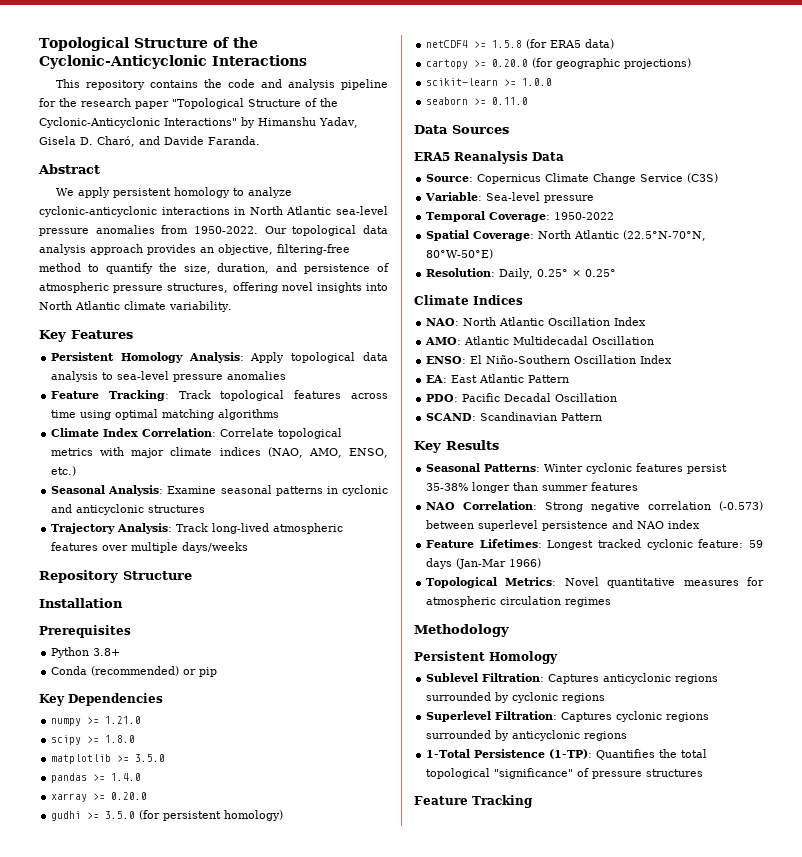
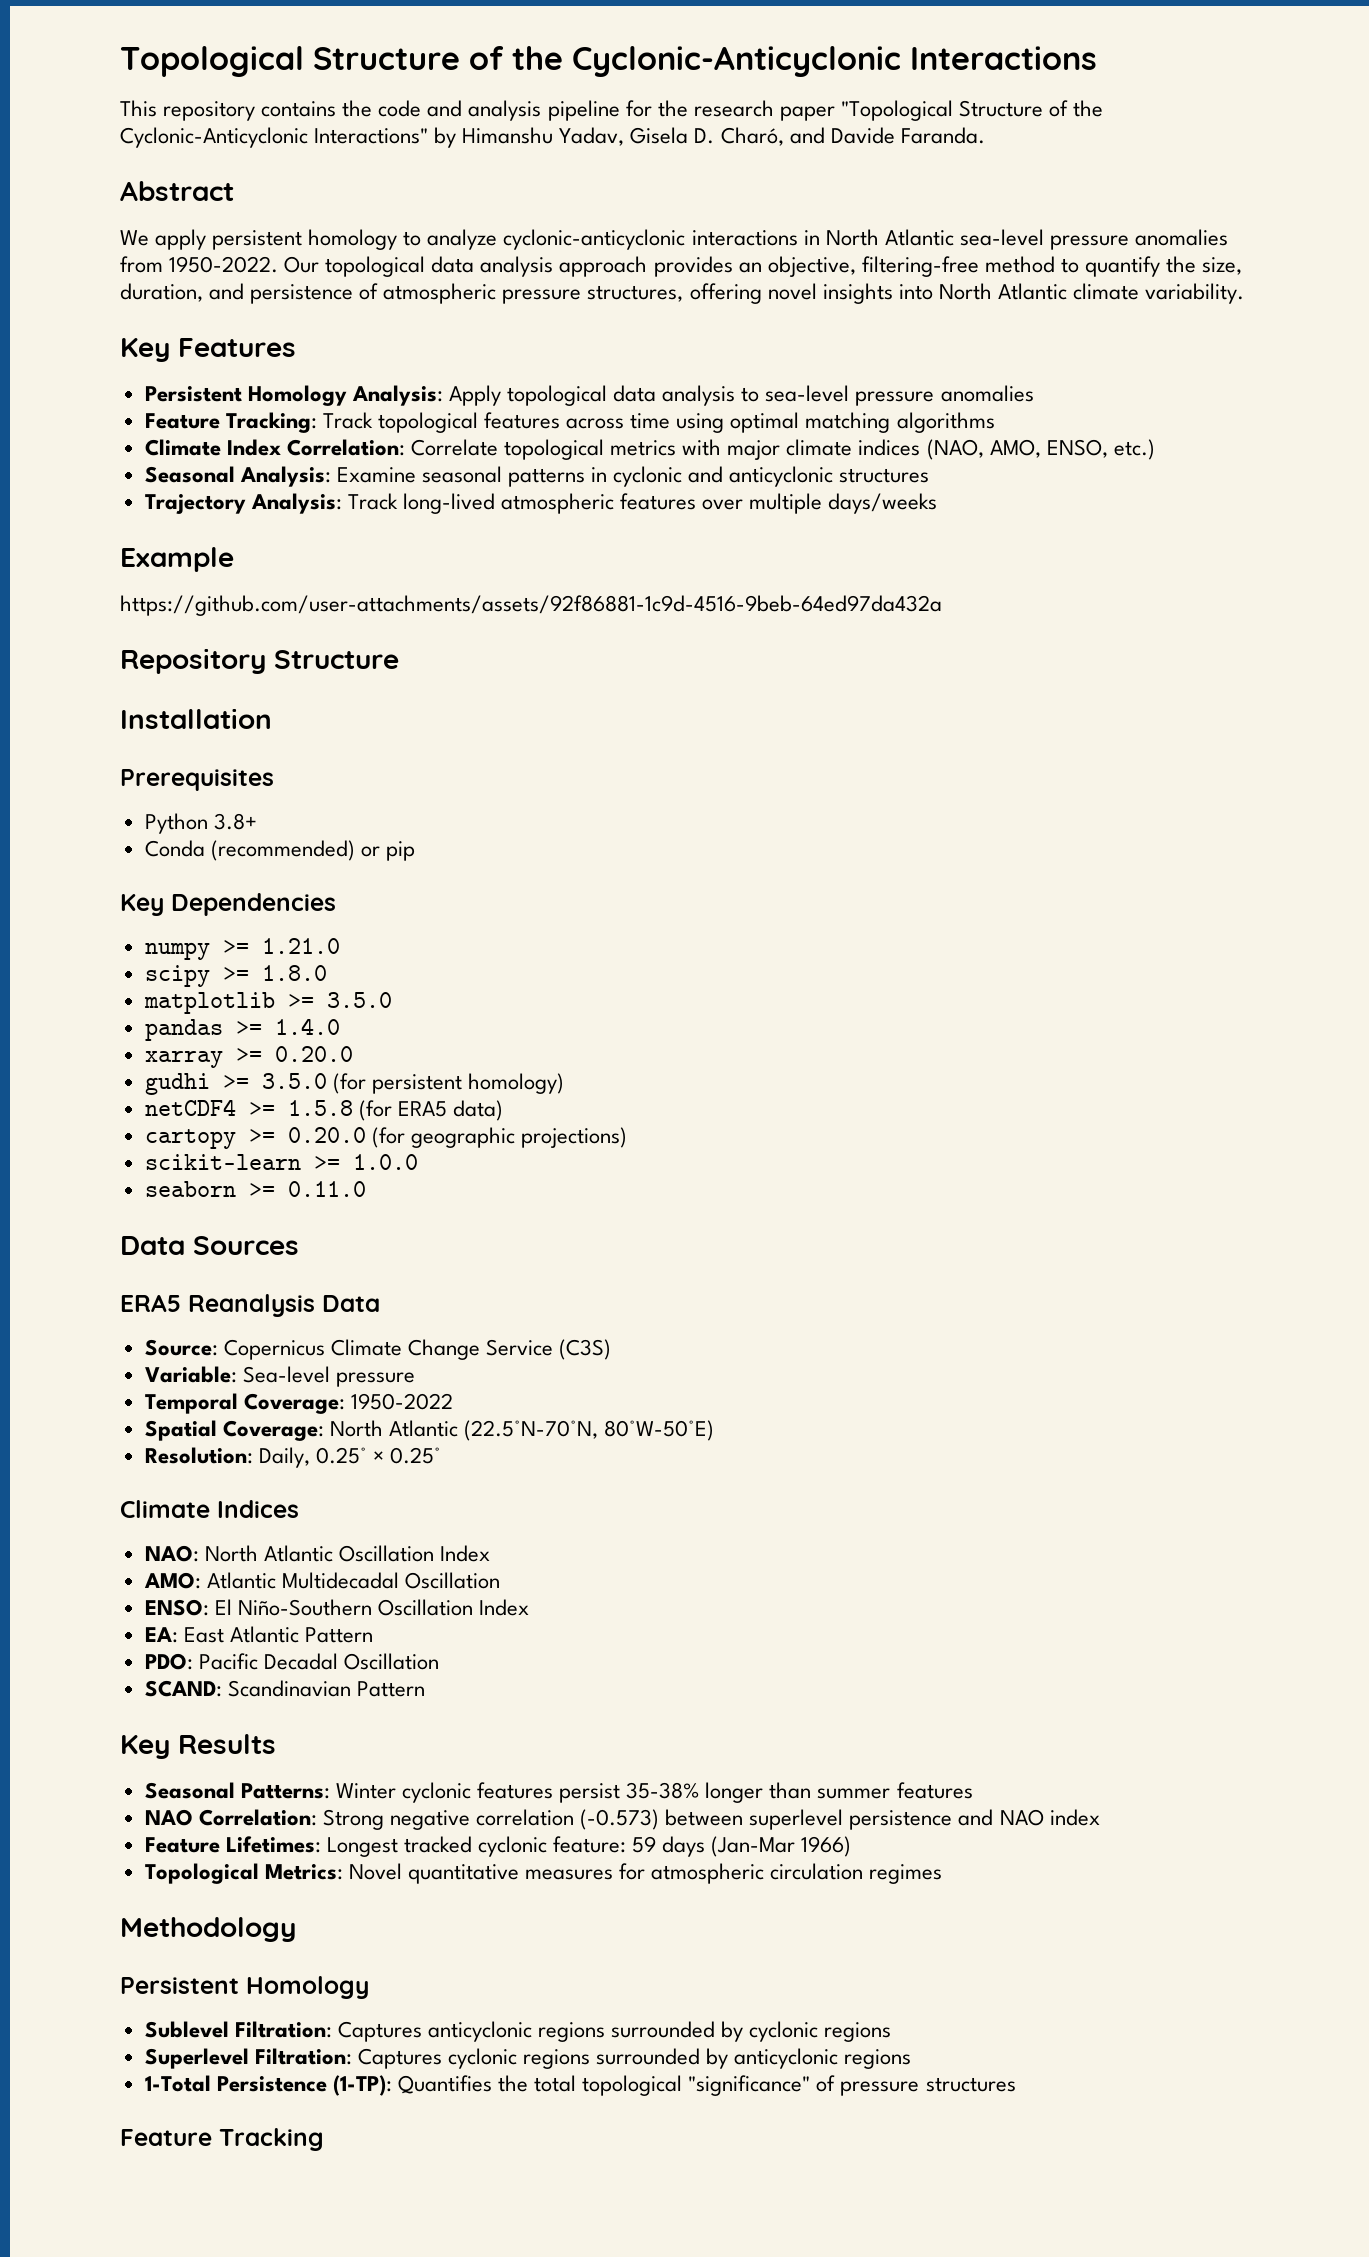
+ Example
+ https://github.com/user-attachments/assets/92f86881-1c9d-4516-9beb-64ed97da432a

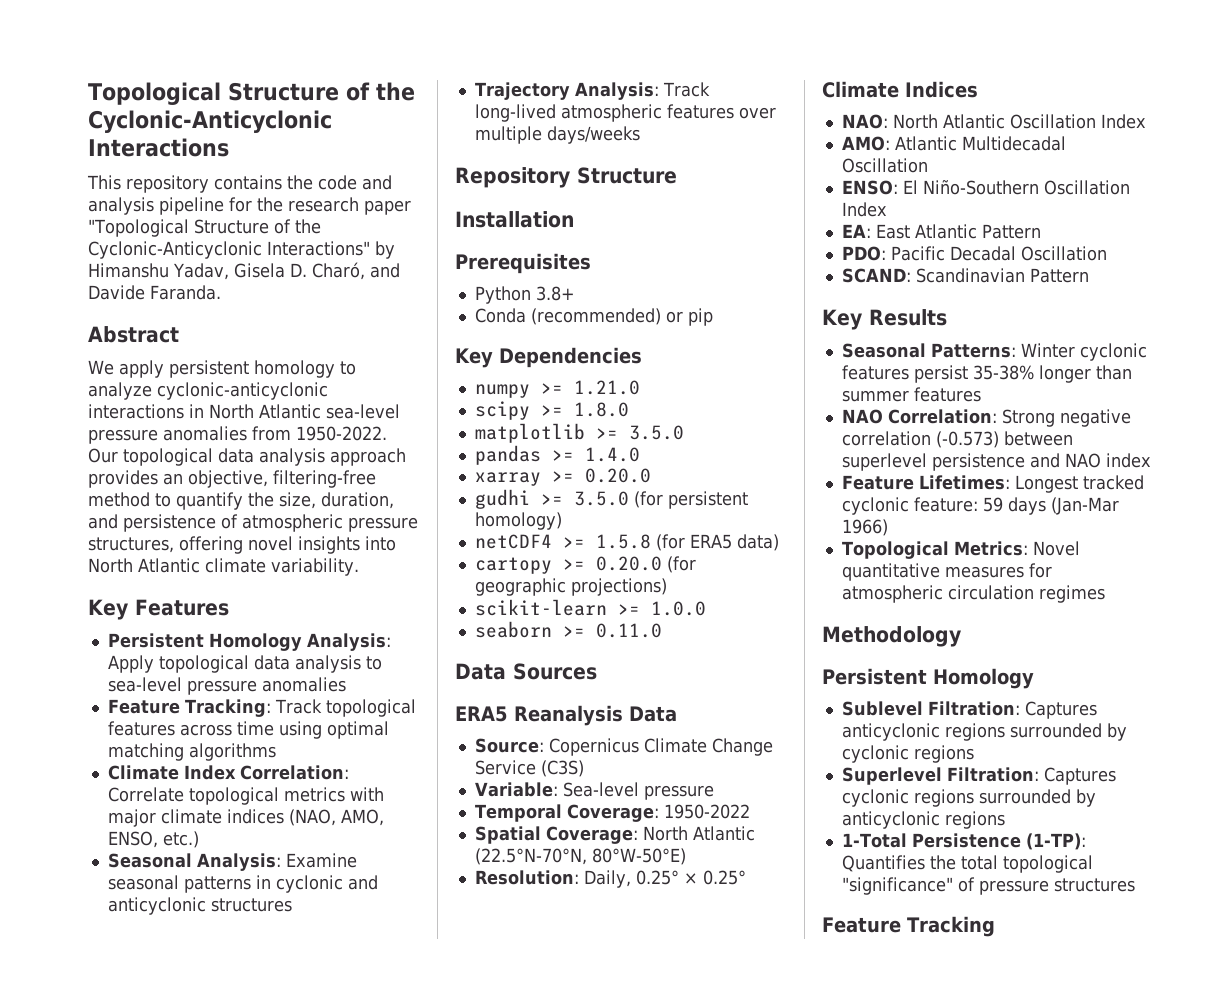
- Example
- https://github.com/user-attachments/assets/92f86881-1c9d-4516-9beb-64ed97da432a

